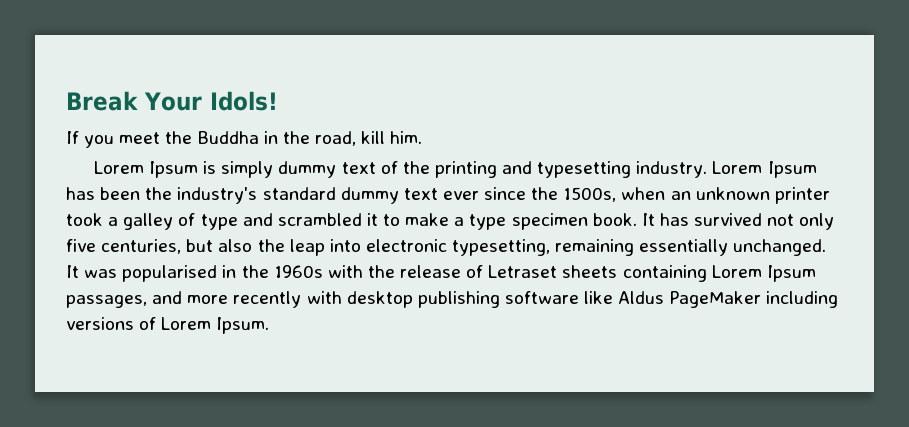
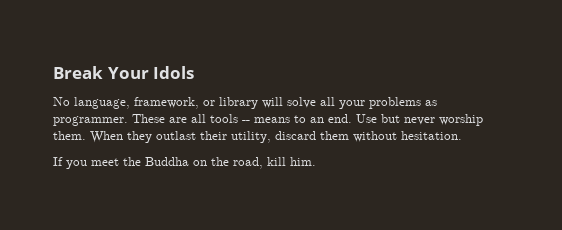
- Break Your Idols!
+ Break Your Idols
+ No language, framework, or library will solve all your problems as programmer. These are all tools -- means to an end. Use but never worship them. When they outlast their utility, discard them without hesitation.
- If you meet the Buddha in the road, kill him.
+ If you meet the Buddha on the road, kill him.
- Lorem Ipsum is simply dummy text of the printing and typesetting industry. Lorem Ipsum has been the industry's standard dummy text ever since the 1500s, when an unknown printer took a galley of type and scrambled it to make a type specimen book. It has survived not only five centuries, but also the leap into electronic typesetting, remaining essentially unchanged. It was popularised in the 1960s with the release of Letraset sheets containing Lorem Ipsum passages, and more recently with desktop publishing software like Aldus PageMaker including versions of Lorem Ipsum.

